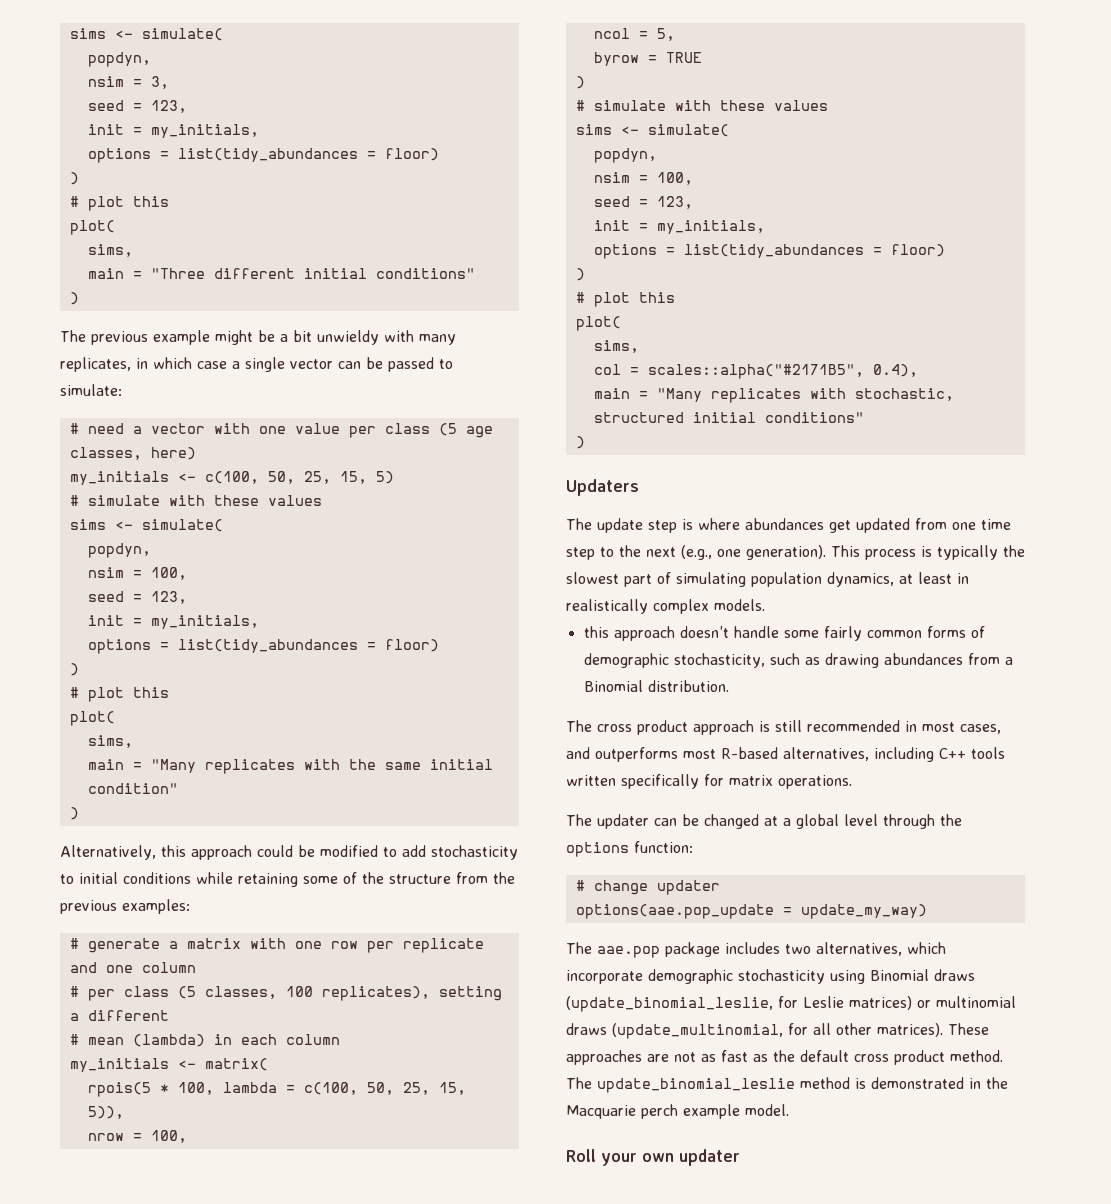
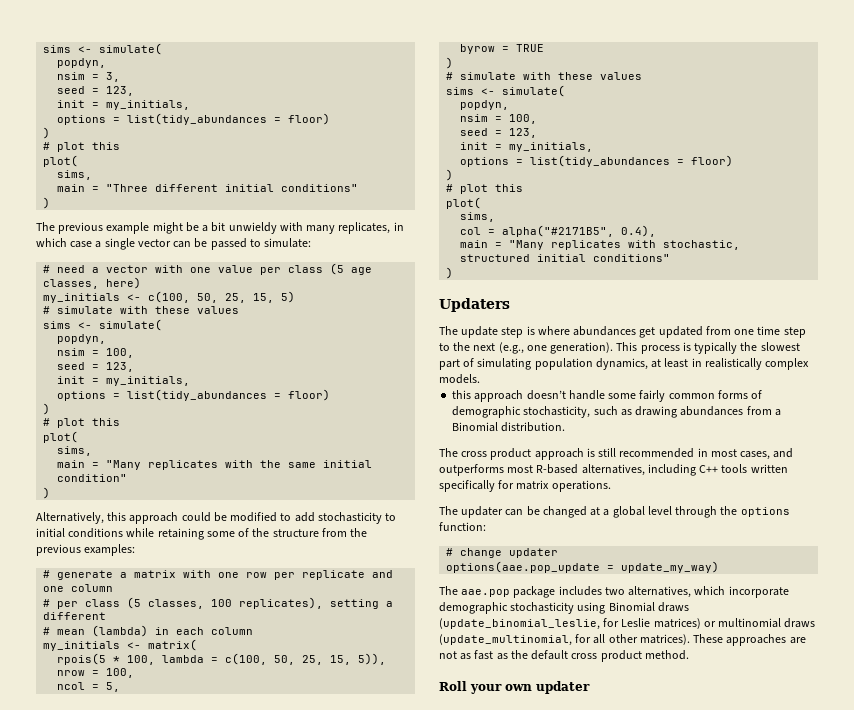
- col = scales::alpha("#2171B5", 0.4),
+ col = alpha("#2171B5", 0.4),
- The update_binomial_leslie method is demonstrated in the Macquarie perch example model.

